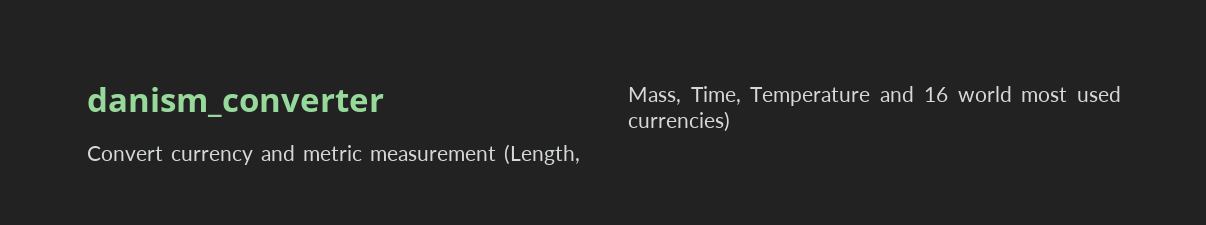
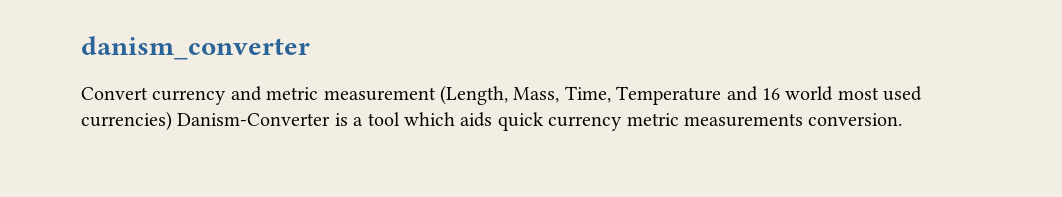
- Convert currency and metric measurement (Length, Mass, Time, Temperature and 16 world most used currencies)
+ Convert currency and metric measurement (Length, Mass, Time, Temperature and 16 world most used currencies) Danism-Converter is a tool which aids quick currency metric measurements conversion.

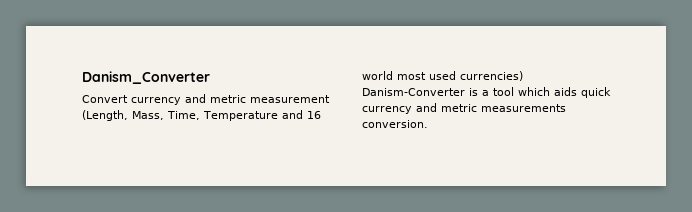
- danism_converter
+ Danism_Converter
- Convert currency and metric measurement (Length, Mass, Time, Temperature and 16 world most used currencies) Danism-Converter is a tool which aids quick currency metric measurements conversion.
+ Convert currency and metric measurement (Length, Mass, Time, Temperature and 16 world most used currencies) Danism-Converter is a tool which aids quick currency and metric measurements conversion.

